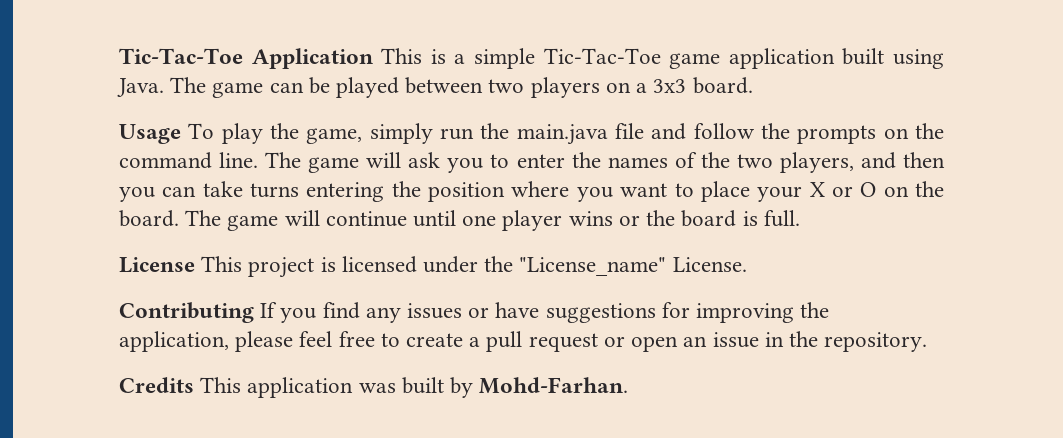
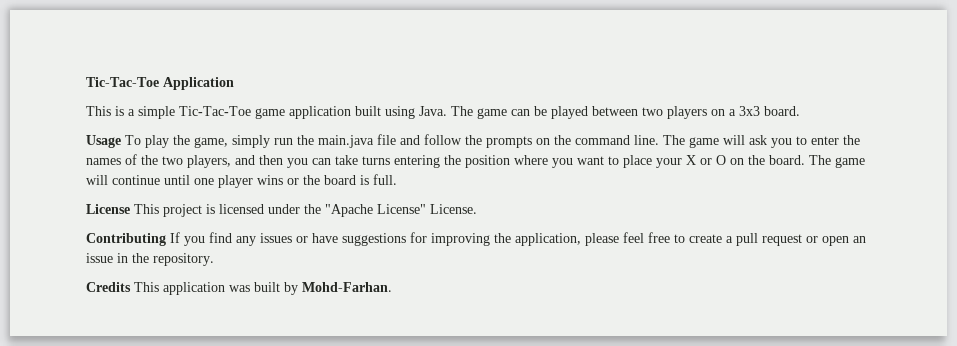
- Tic-Tac-Toe Application This is a simple Tic-Tac-Toe game application built using Java.
+ Tic-Tac-Toe Application
+ This is a simple Tic-Tac-Toe game application built using Java.
- License This project is licensed under the "License_name" License.
+ License This project is licensed under the "Apache License" License.

